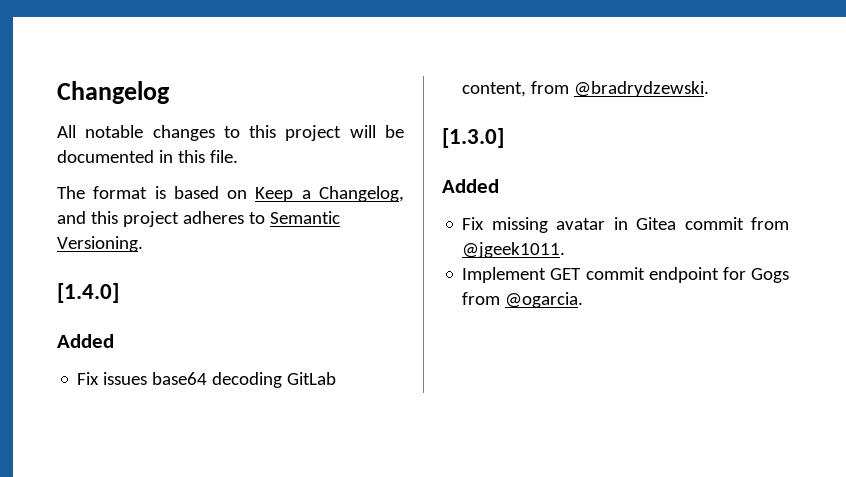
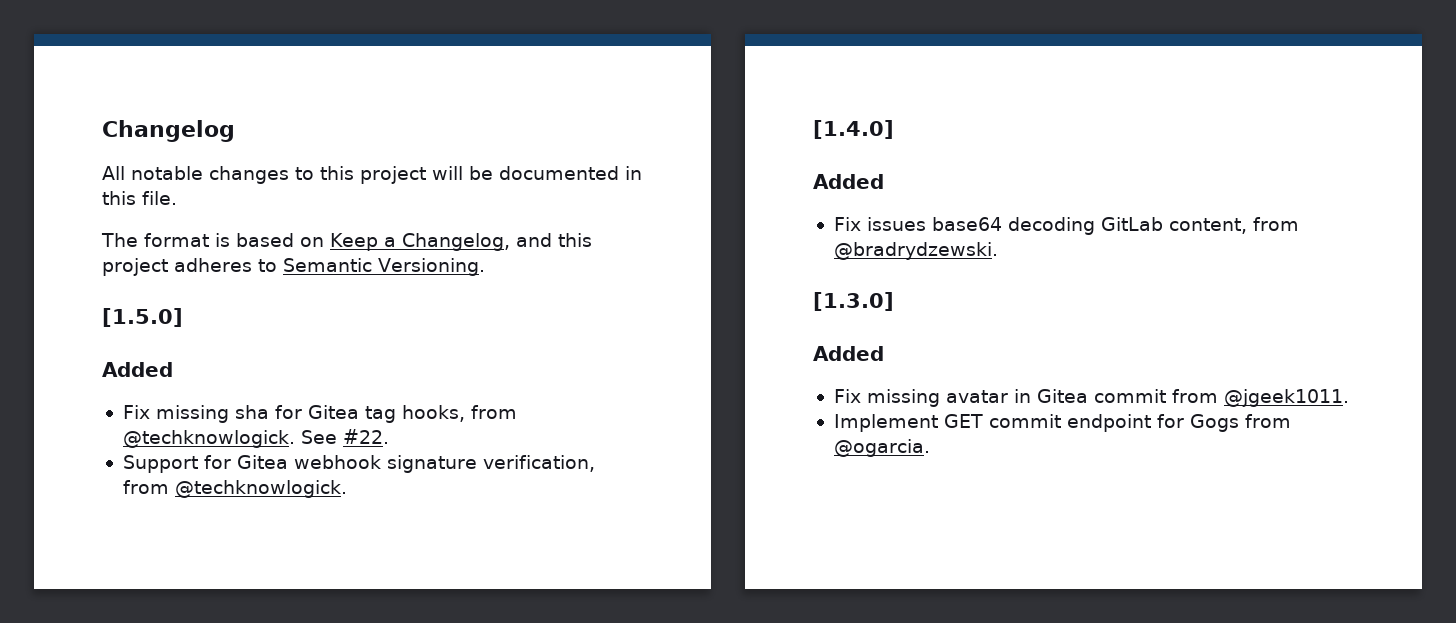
+ [1.5.0]
+ Added
+ Fix missing sha for Gitea tag hooks, from @techknowlogick. See #22.
+ Support for Gitea webhook signature verification, from @techknowlogick.

